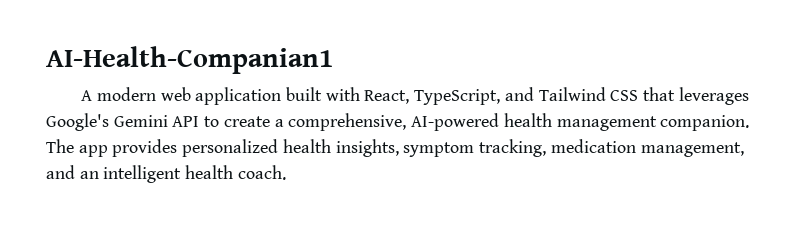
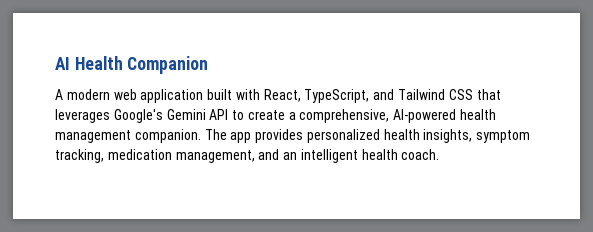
- AI-Health-Companian1
+ AI Health Companion

